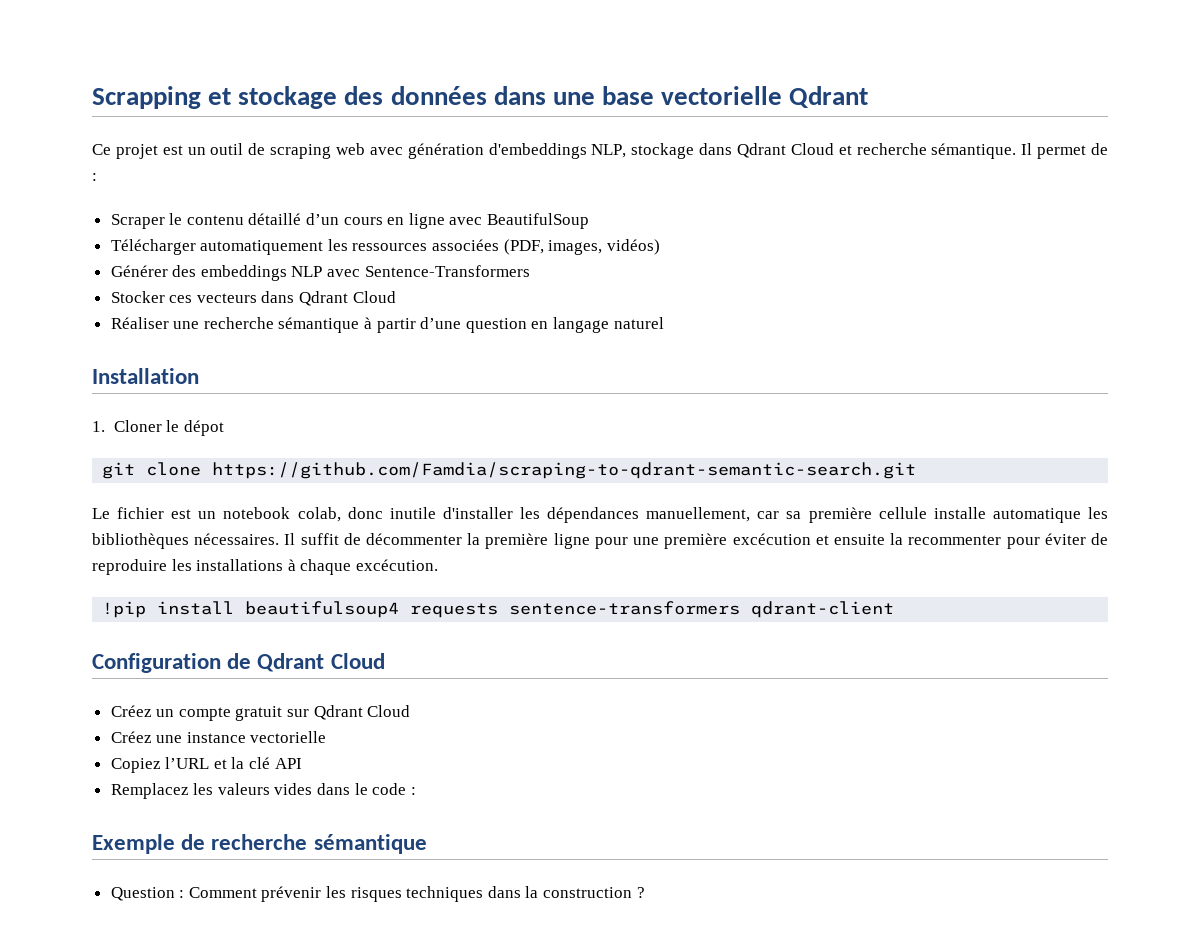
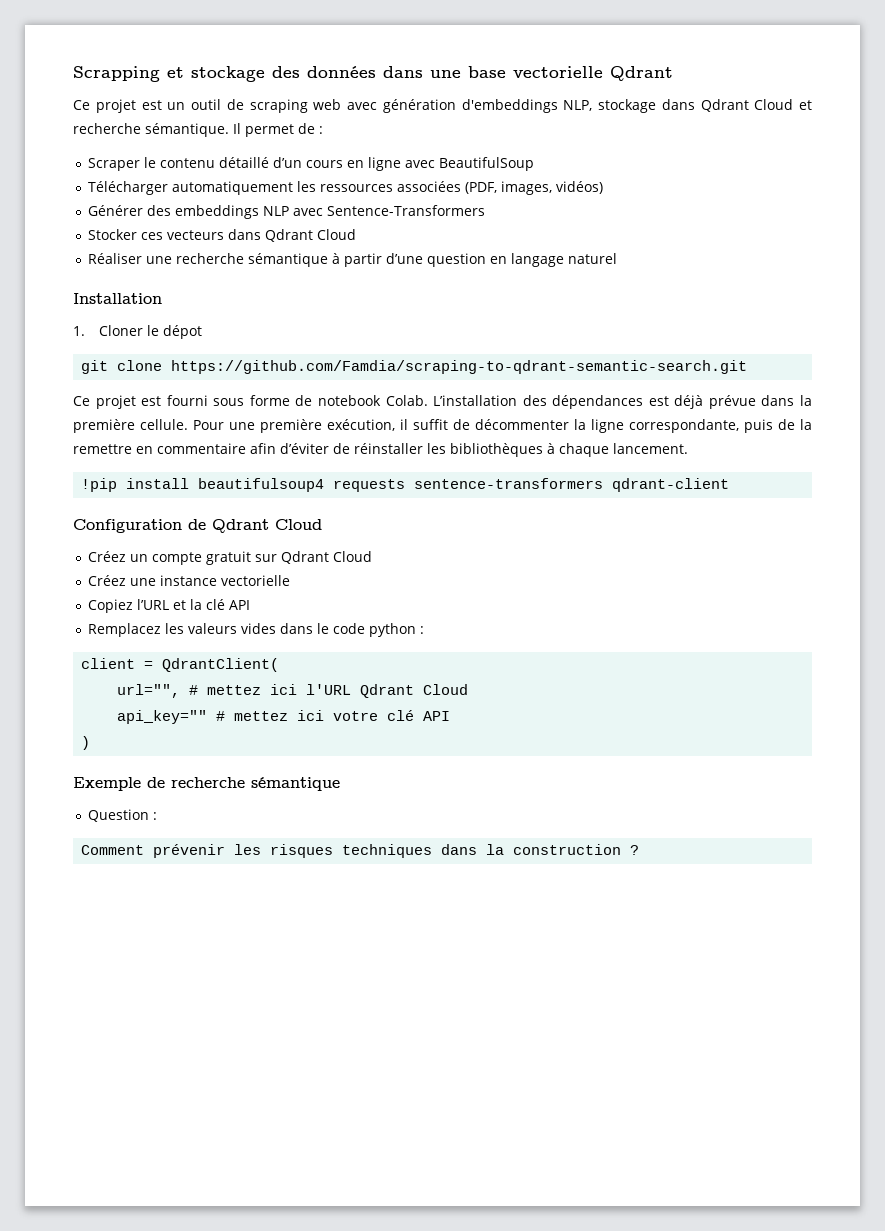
- Le fichier est un notebook colab, donc inutile d'installer les dépendances manuellement, car sa première cellule installe automatique les bibliothèques nécessaires. Il suffit de décommenter la première ligne pour une première excécution et ensuite la recommenter pour éviter de reproduire les installations à chaque excécution.
+ Ce projet est fourni sous forme de notebook Colab. L’installation des dépendances est déjà prévue dans la première cellule. Pour une première exécution, il suffit de décommenter la ligne correspondante, puis de la remettre en commentaire afin d’éviter de réinstaller les bibliothèques à chaque lancement.
- Remplacez les valeurs vides dans le code :
+ Remplacez les valeurs vides dans le code python :
+ client = QdrantClient(
+ url="", # mettez ici l'URL Qdrant Cloud
+ api_key="" # mettez ici votre clé API
+ )
- Question : Comment prévenir les risques techniques dans la construction ?
+ Question :
+ Comment prévenir les risques techniques dans la construction ?

